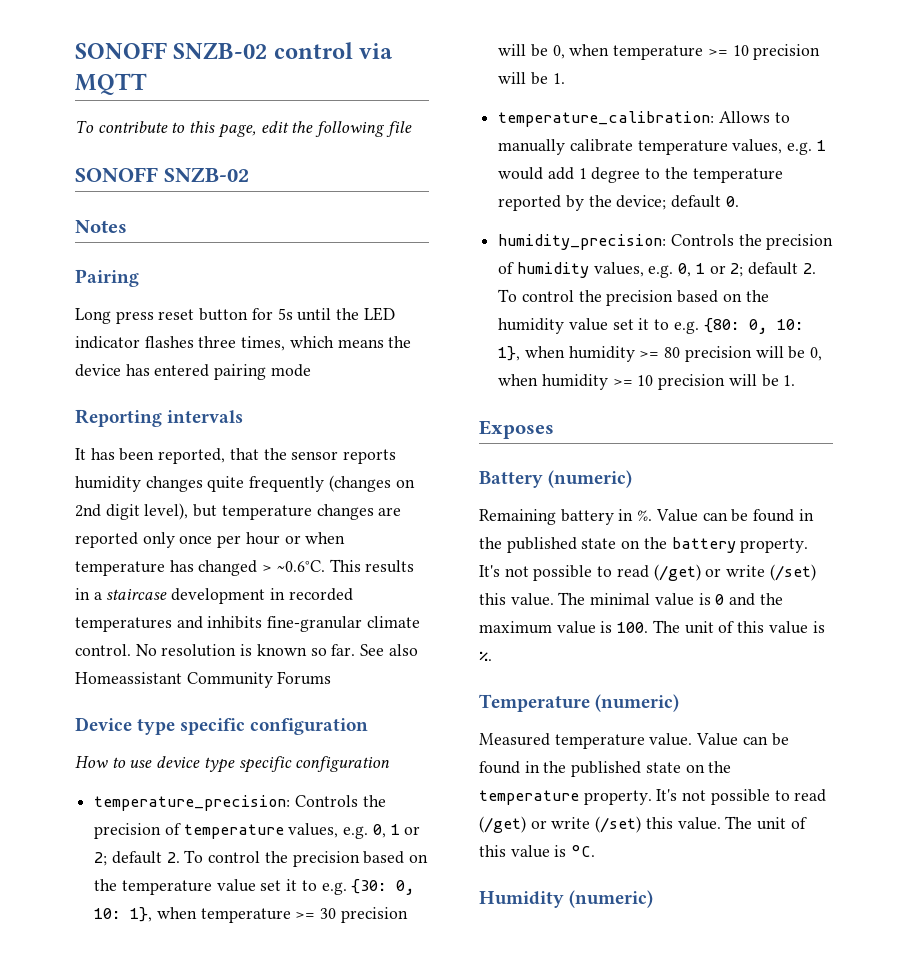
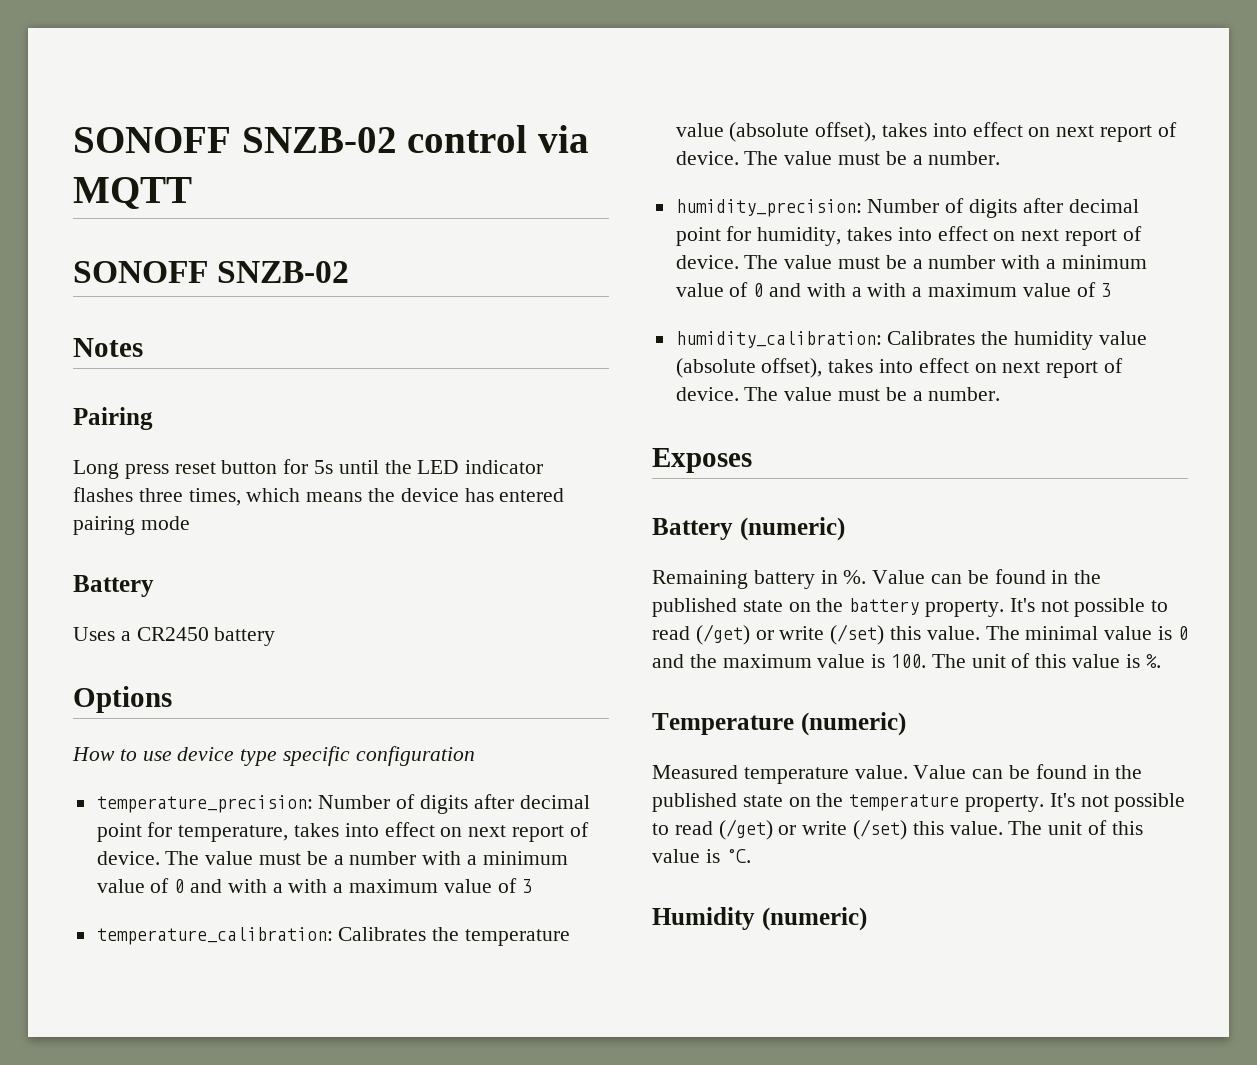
- To contribute to this page, edit the following file
  Long press reset button for 5s until the LED indicator flashes three times, which means the device has entered pairing mode
- Reporting intervals
- It has been reported, that the sensor reports humidity changes quite frequently (changes on 2nd digit level), but temperature changes are reported only once per hour or when temperature has changed > ~0.6°C. This results in a staircase development in recorded temperatures and inhibits fine-granular climate control. No resolution is known so far. See also Homeassistant Community Forums
- Device type specific configuration
+ Battery
+ Uses a CR2450 battery
+ Options
- temperature_precision: Controls the precision of temperature values, e.g. 0, 1 or 2; default 2. To control the precision based on the temperature value set it to e.g. {30: 0, 10: 1}, when temperature >= 30 precision will be 0, when temperature >= 10 precision will be 1.
- temperature_calibration: Allows to manually calibrate temperature values, e.g. 1 would add 1 degree to the temperature reported by the device; default 0.
- humidity_precision: Controls the precision of humidity values, e.g. 0, 1 or 2; default 2. To control the precision based on the humidity value set it to e.g. {80: 0, 10: 1}, when humidity >= 80 precision will be 0, when humidity >= 10 precision will be 1.
+ temperature_precision: Number of digits after decimal point for temperature, takes into effect on next report of device. The value must be a number with a minimum value of 0 and with a with a maximum value of 3
+ temperature_calibration: Calibrates the temperature value (absolute offset), takes into effect on next report of device. The value must be a number.
+ humidity_precision: Number of digits after decimal point for humidity, takes into effect on next report of device. The value must be a number with a minimum value of 0 and with a with a maximum value of 3
+ humidity_calibration: Calibrates the humidity value (absolute offset), takes into effect on next report of device. The value must be a number.

